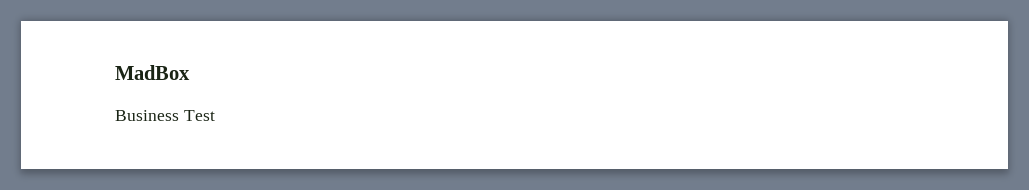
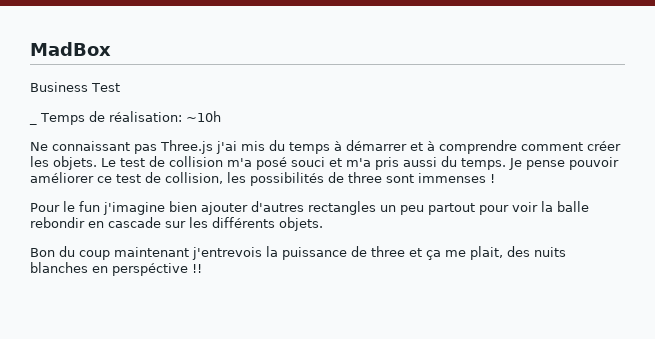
+ _ Temps de réalisation: ~10h
+ Ne connaissant pas Three.js j'ai mis du temps à démarrer et à comprendre comment créer les objets. Le test de collision m'a posé souci et m'a pris aussi du temps. Je pense pouvoir améliorer ce test de collision, les possibilités de three sont immenses !
+ Pour le fun j'imagine bien ajouter d'autres rectangles un peu partout pour voir la balle rebondir en cascade sur les différents objets.
+ Bon du coup maintenant j'entrevois la puissance de three et ça me plait, des nuits blanches en perspéctive !!

